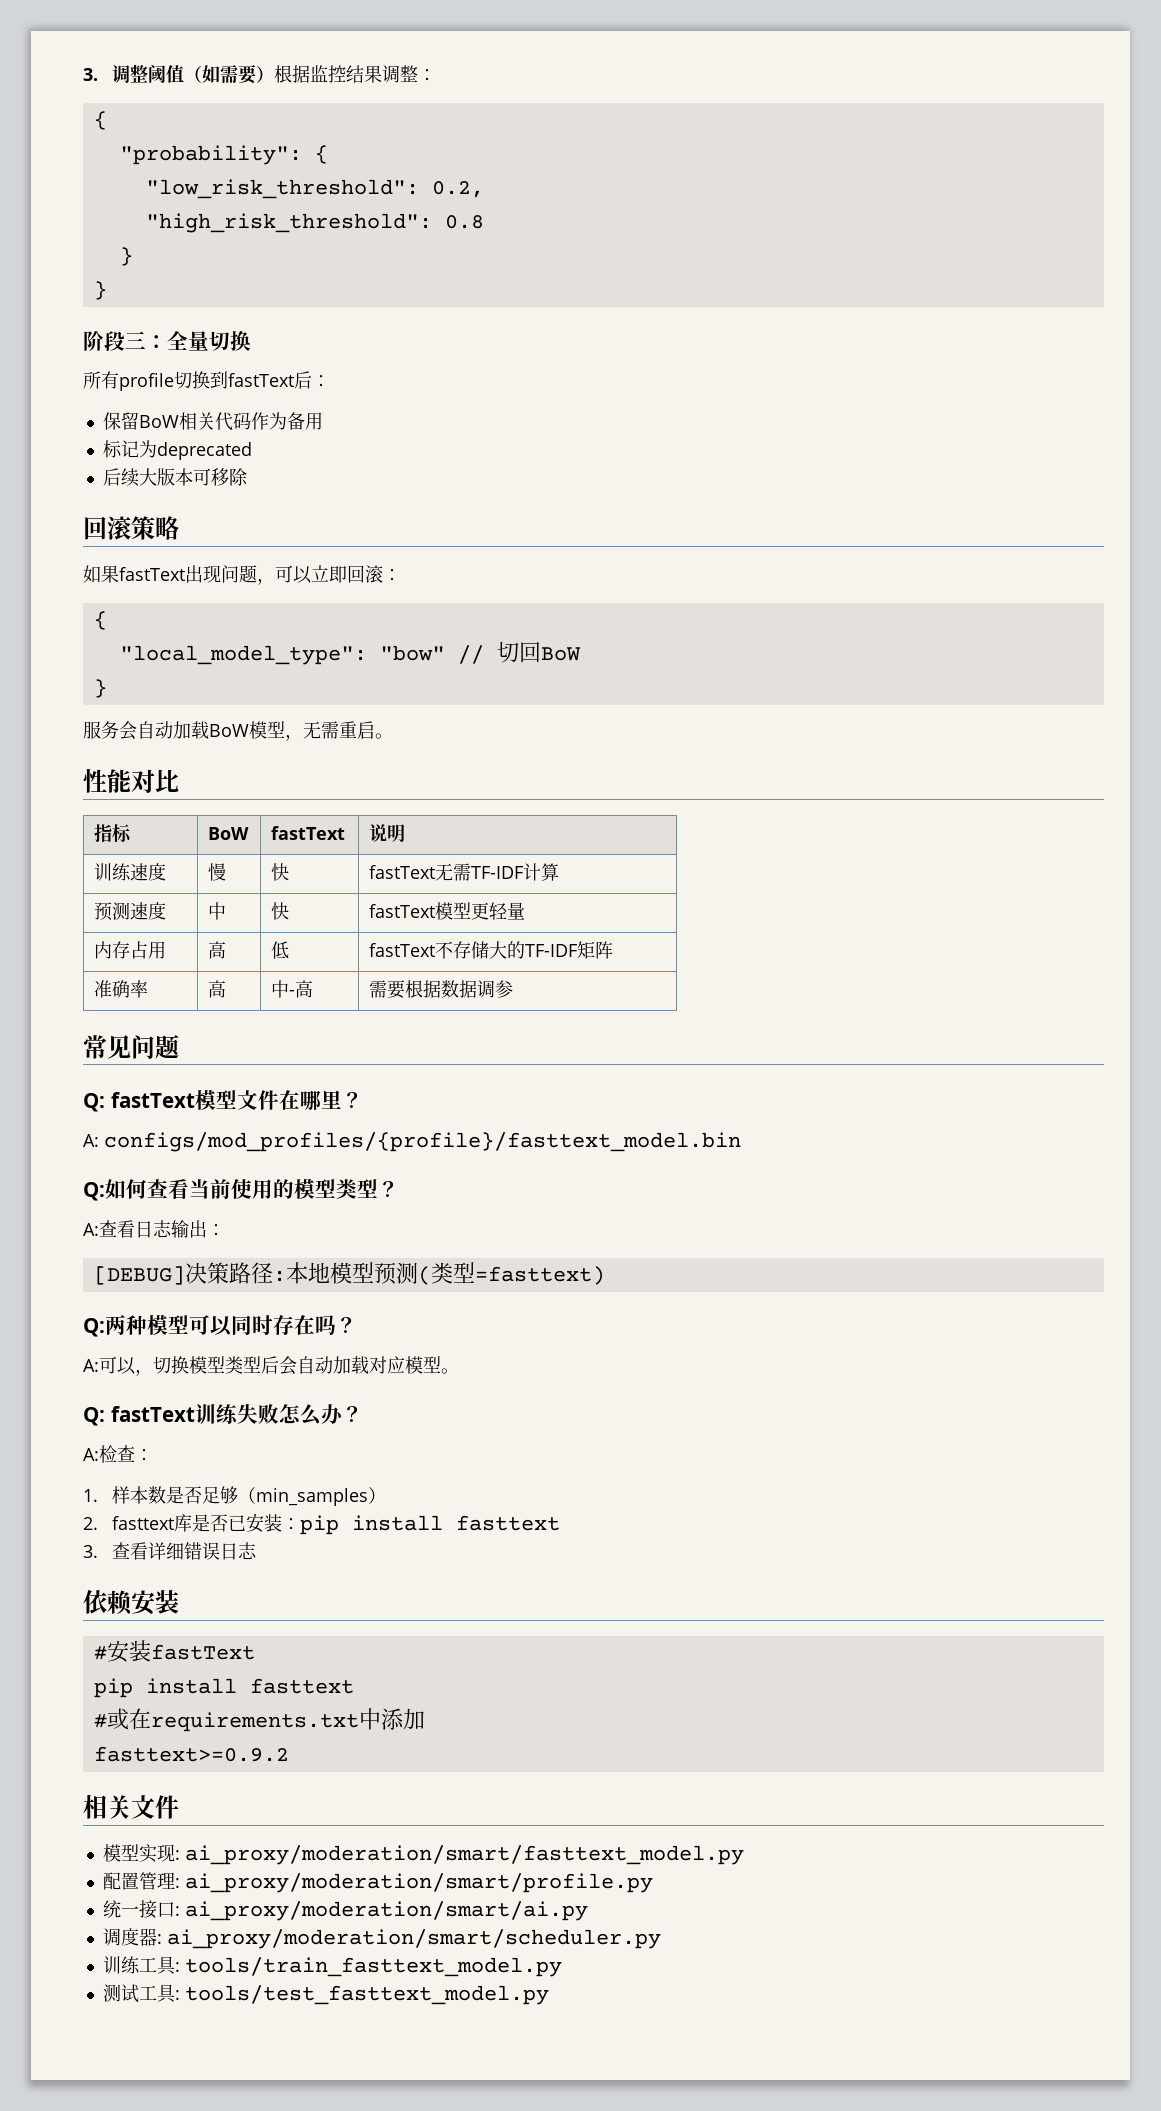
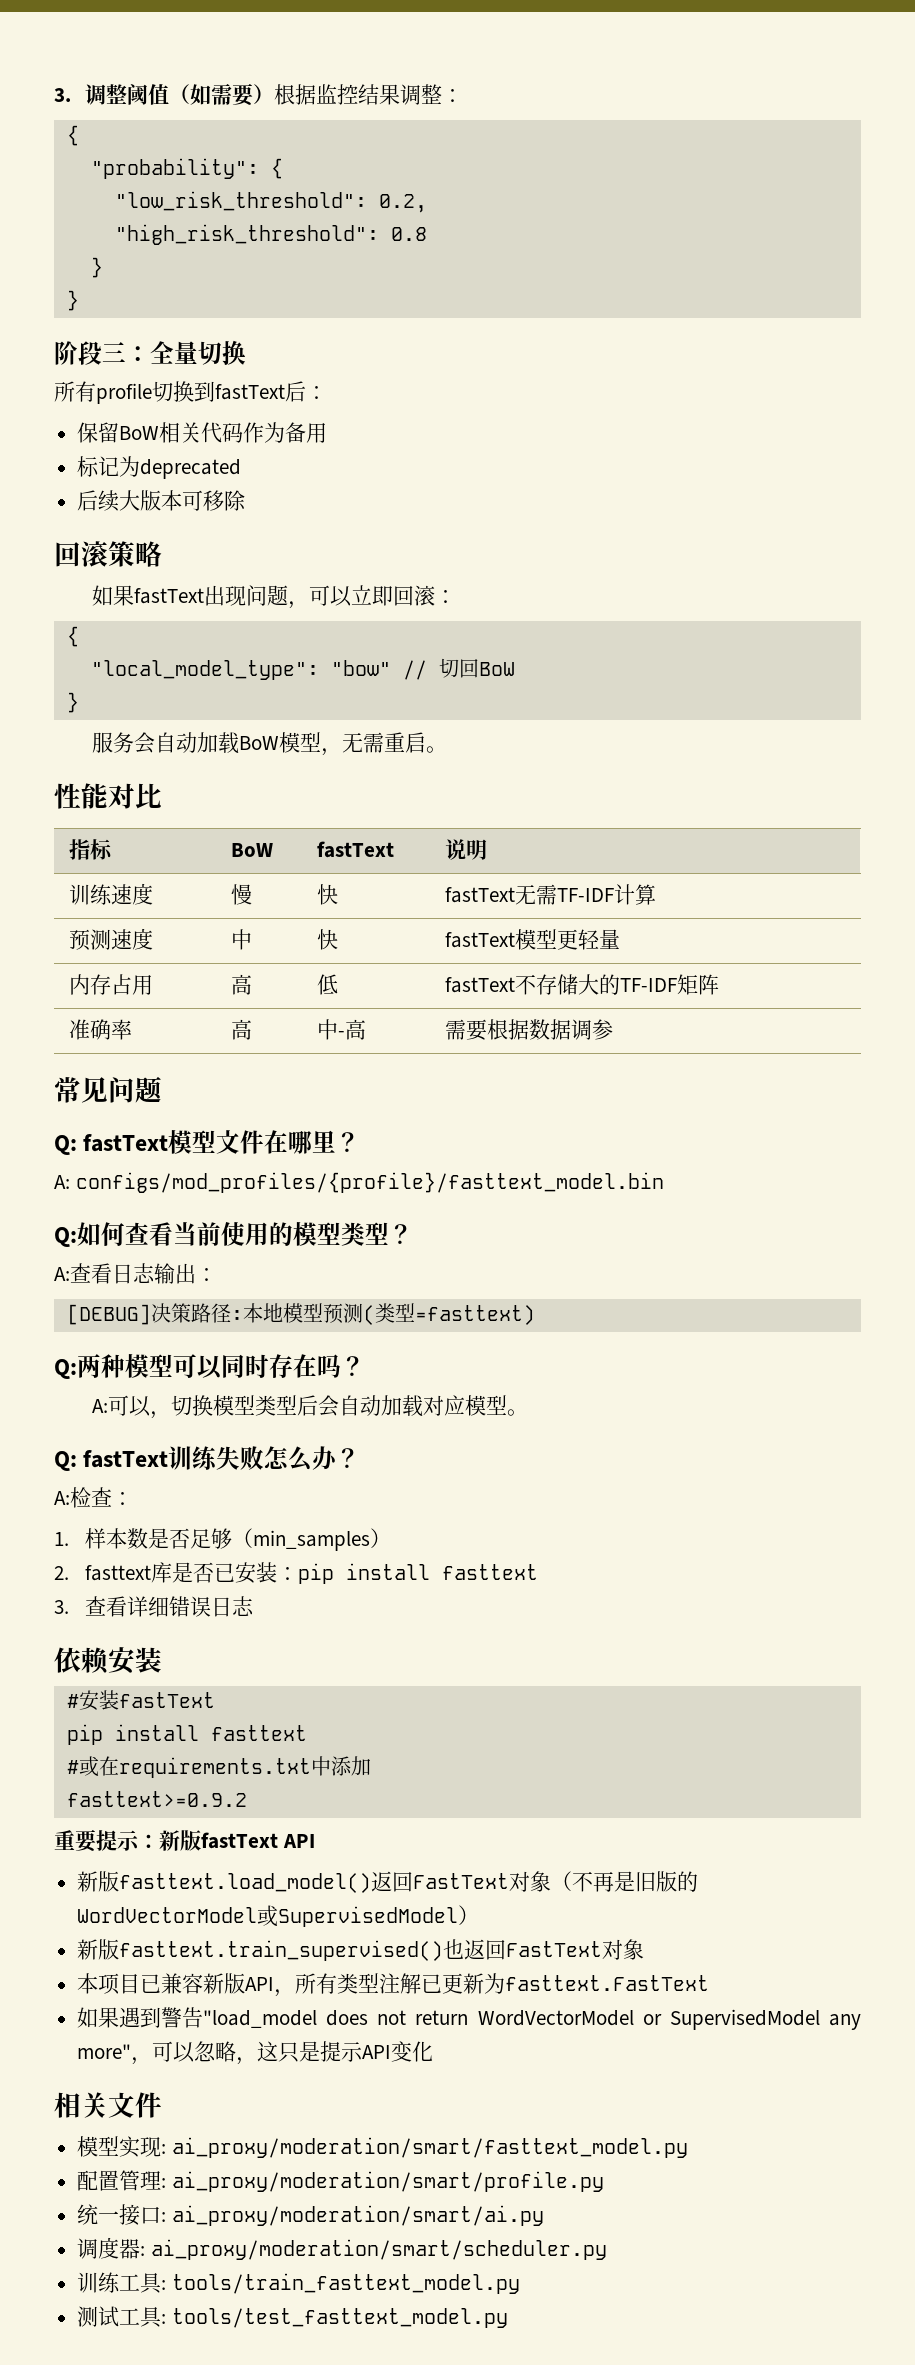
+ 重要提示：新版fastText API
+ 新版fasttext.load_model()返回FastText对象（不再是旧版的WordVectorModel或SupervisedModel）
+ 新版fasttext.train_supervised()也返回FastText对象
+ 本项目已兼容新版API，所有类型注解已更新为fasttext.FastText
+ 如果遇到警告"load_model does not return WordVectorModel or SupervisedModel any more"，可以忽略，这只是提示API变化

